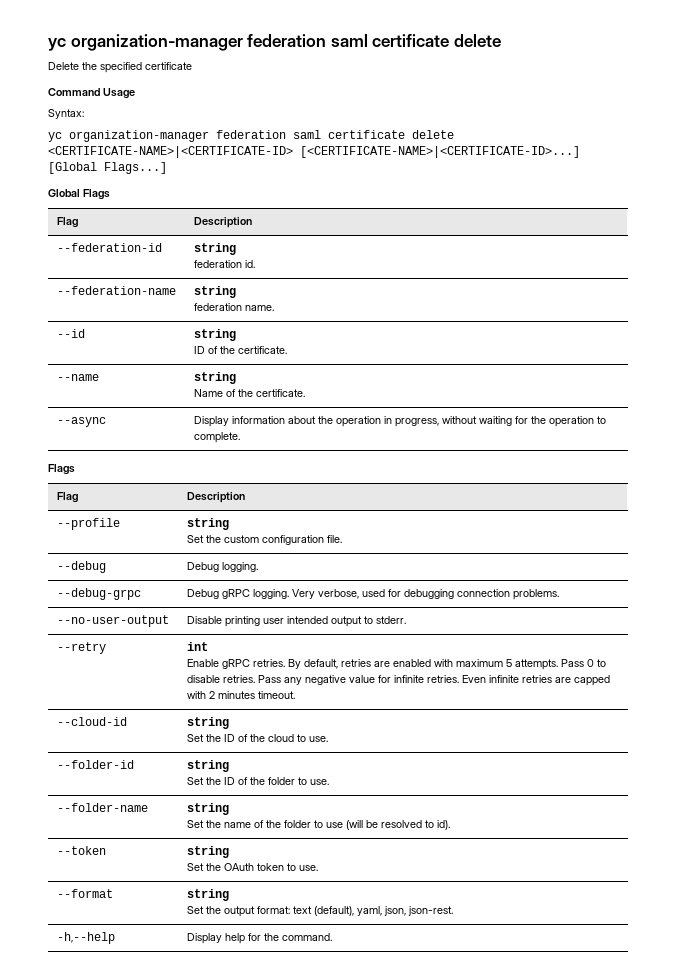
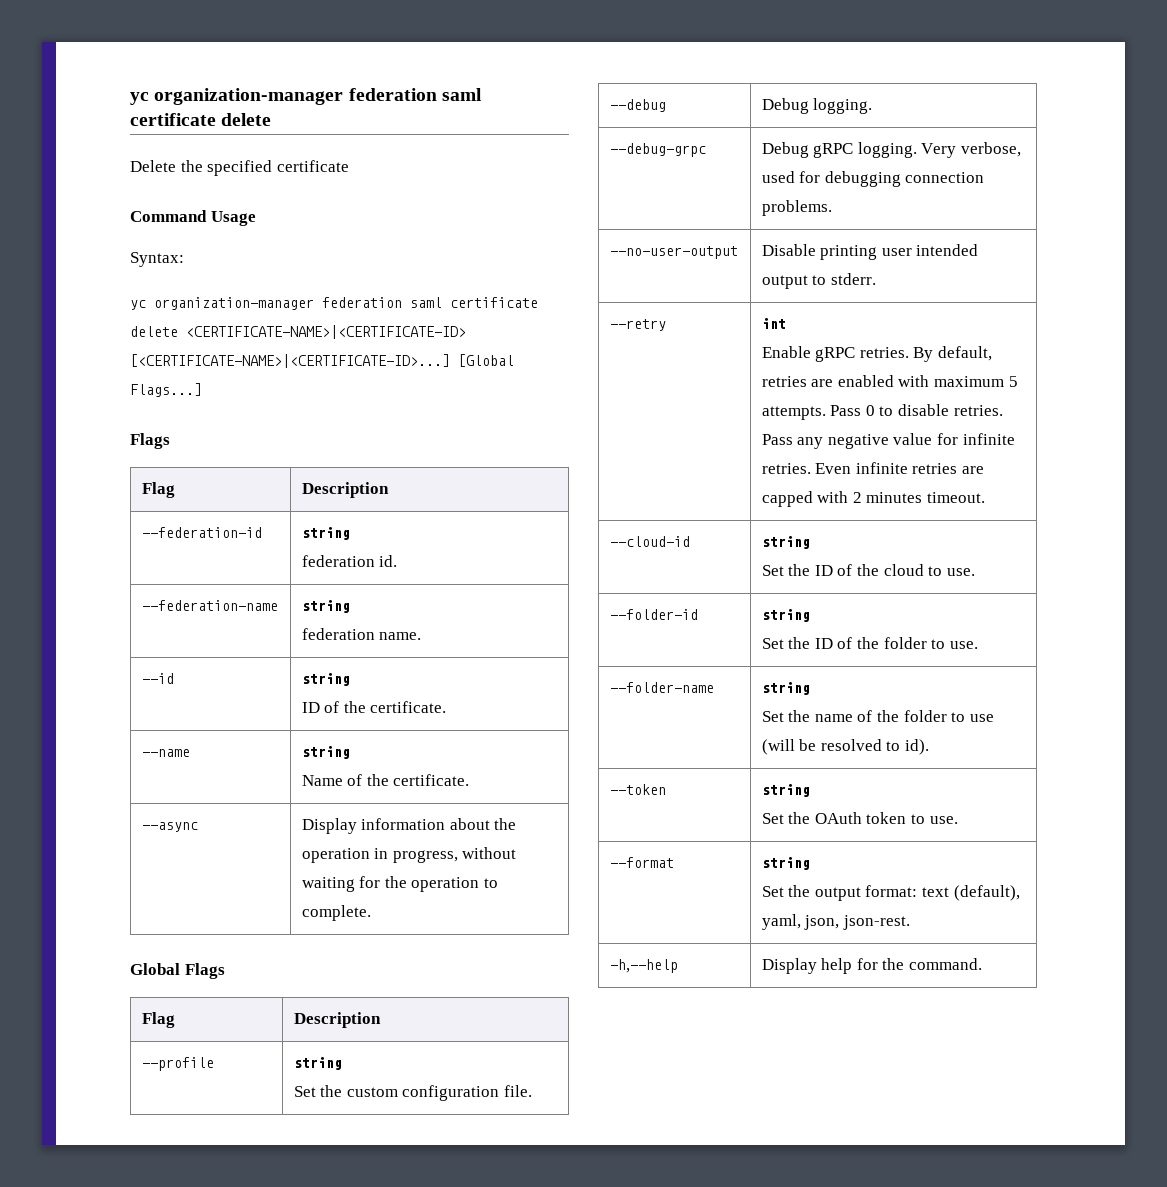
  [Global Flags...]
- Global Flags
+ Flags
  --async | Display information about the operation in progress, without waiting for the operation to complete.
- Flags
+ Global Flags

